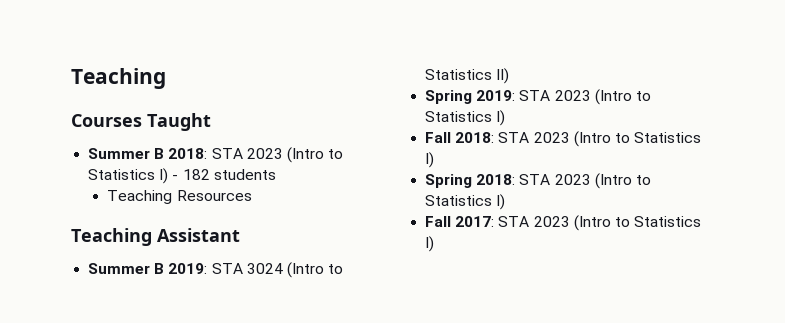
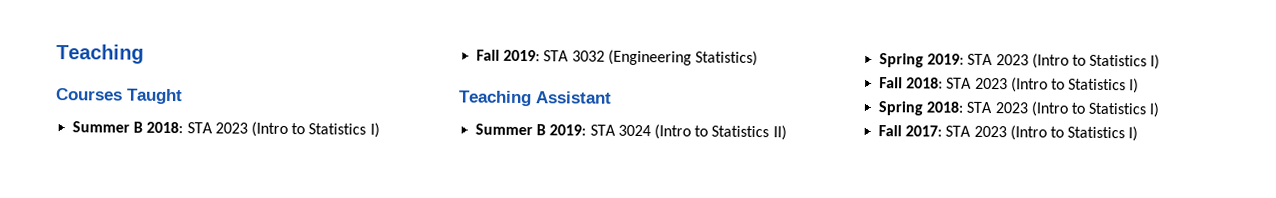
- Summer B 2018: STA 2023 (Intro to Statistics I) - 182 students
- Teaching Resources
+ Summer B 2018: STA 2023 (Intro to Statistics I)
+ Fall 2019: STA 3032 (Engineering Statistics)

